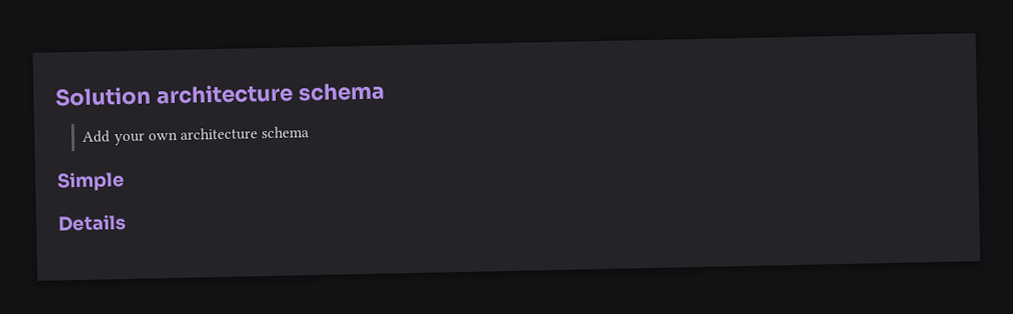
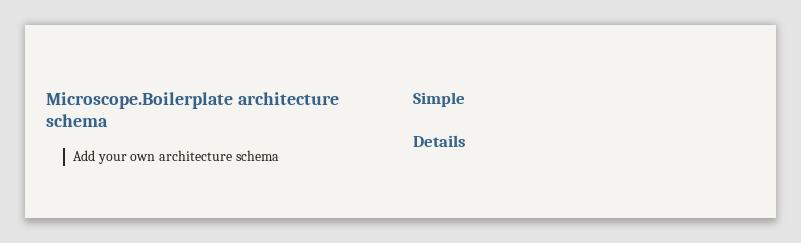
- Solution architecture schema
+ Microscope.Boilerplate architecture schema

